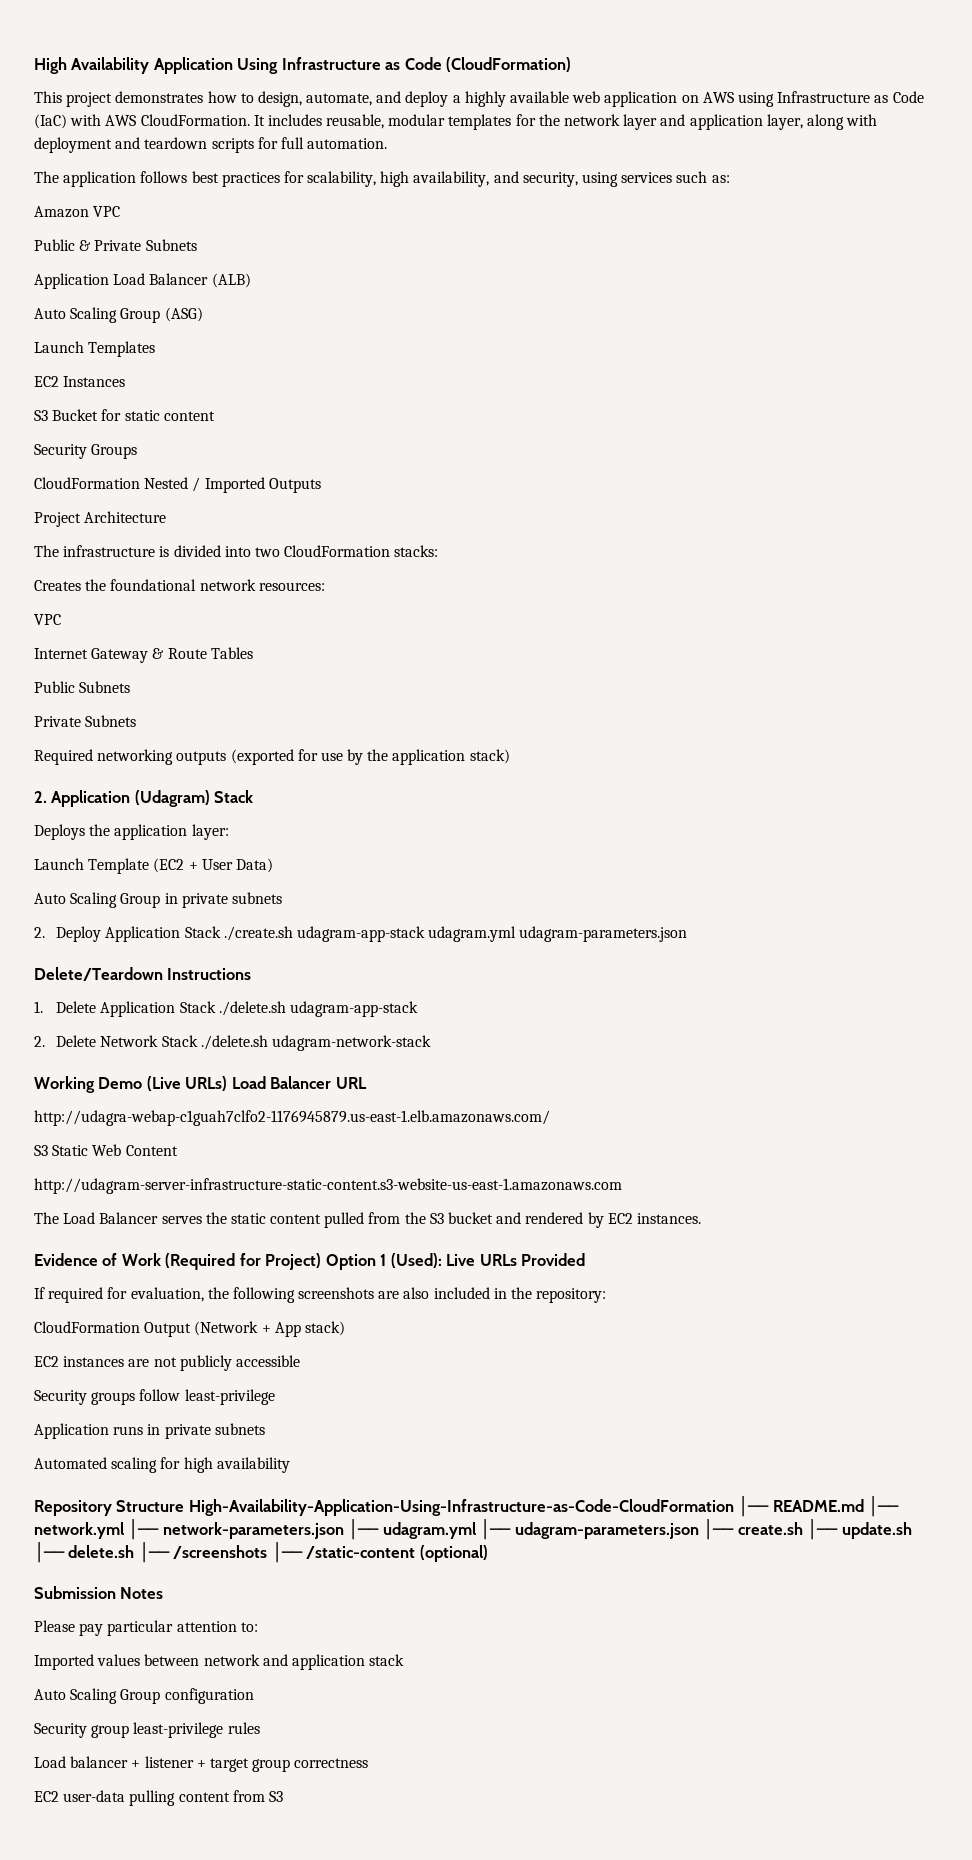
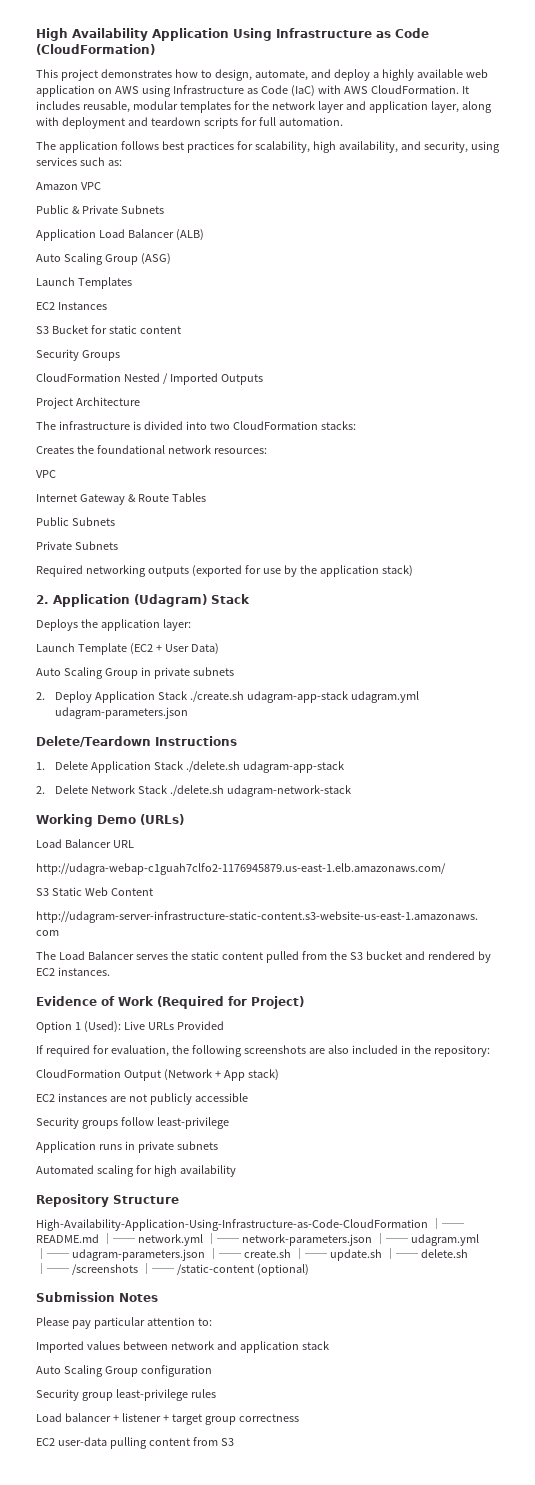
- Working Demo (Live URLs) Load Balancer URL
+ Working Demo (URLs)
+ Load Balancer URL
- Evidence of Work (Required for Project) Option 1 (Used): Live URLs Provided
+ Evidence of Work (Required for Project)
+ Option 1 (Used): Live URLs Provided
- Repository Structure High-Availability-Application-Using-Infrastructure-as-Code-CloudFormation │── README.md │── network.yml │── network-parameters.json │── udagram.yml │── udagram-parameters.json │── create.sh │── update.sh │── delete.sh │── /screenshots │── /static-content (optional)
+ Repository Structure
+ High-Availability-Application-Using-Infrastructure-as-Code-CloudFormation │── README.md │── network.yml │── network-parameters.json │── udagram.yml │── udagram-parameters.json │── create.sh │── update.sh │── delete.sh │── /screenshots │── /static-content (optional)

